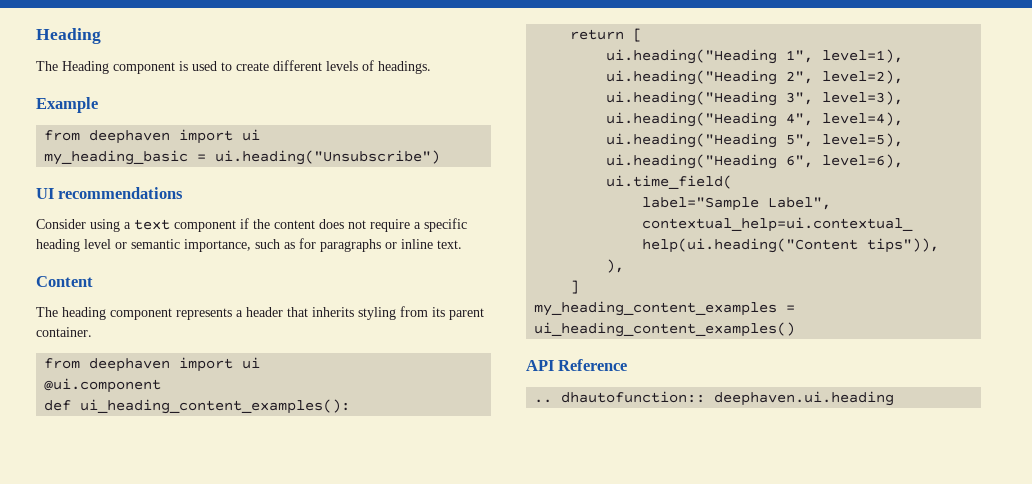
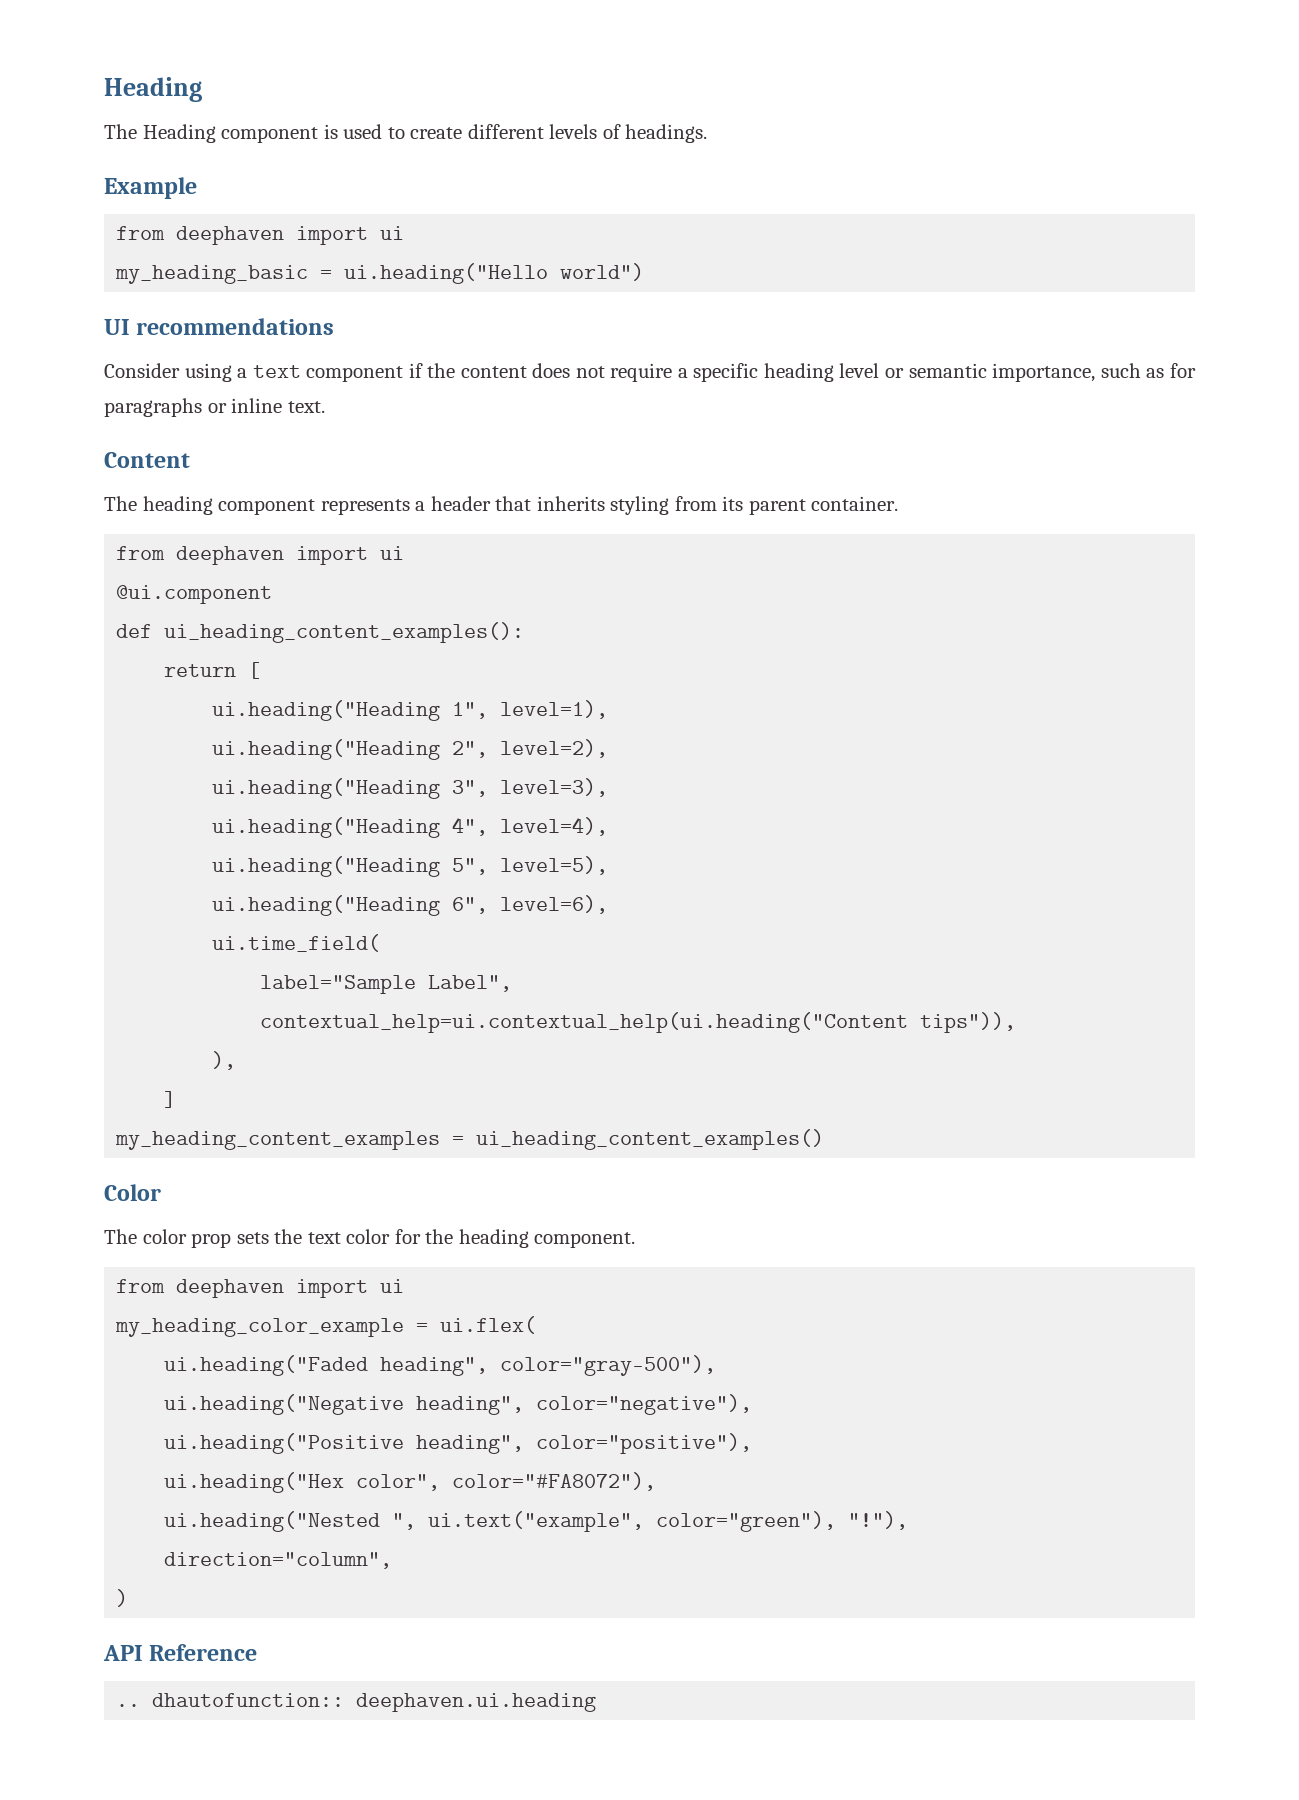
- my_heading_basic = ui.heading("Unsubscribe")
+ my_heading_basic = ui.heading("Hello world")
+ Color
+ The color prop sets the text color for the heading component.
+ from deephaven import ui
+ my_heading_color_example = ui.flex(
+ ui.heading("Faded heading", color="gray-500"),
+ ui.heading("Negative heading", color="negative"),
+ ui.heading("Positive heading", color="positive"),
+ ui.heading("Hex color", color="#FA8072"),
+ ui.heading("Nested ", ui.text("example", color="green"), "!"),
+ direction="column",
+ )

